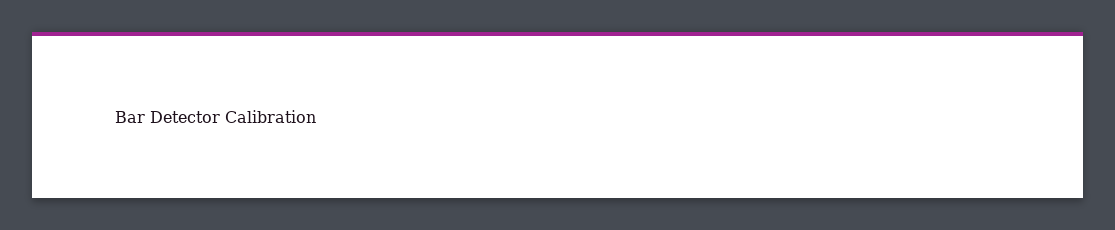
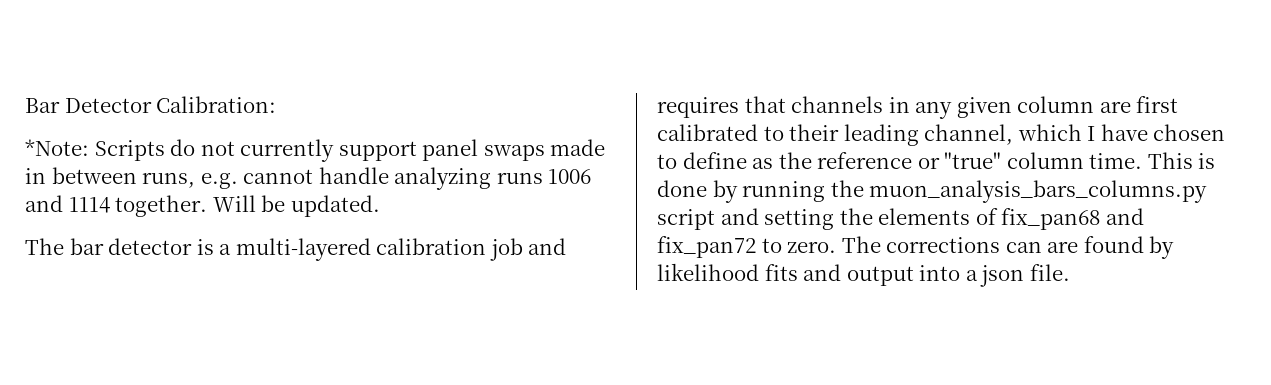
- Bar Detector Calibration
+ Bar Detector Calibration:
+ *Note: Scripts do not currently support panel swaps made in between runs, e.g. cannot handle analyzing runs 1006 and 1114 together. Will be updated.
+ The bar detector is a multi-layered calibration job and requires that channels in any given column are first calibrated to their leading channel, which I have chosen to define as the reference or "true" column time. This is done by running the muon_analysis_bars_columns.py script and setting the elements of fix_pan68 and fix_pan72 to zero. The corrections can are found by likelihood fits and output into a json file.

